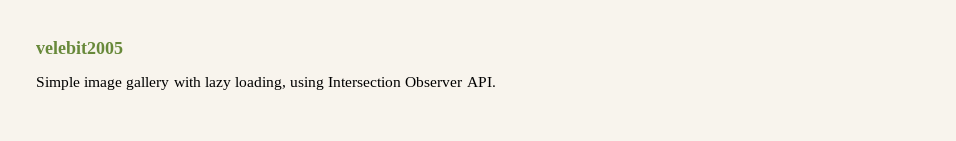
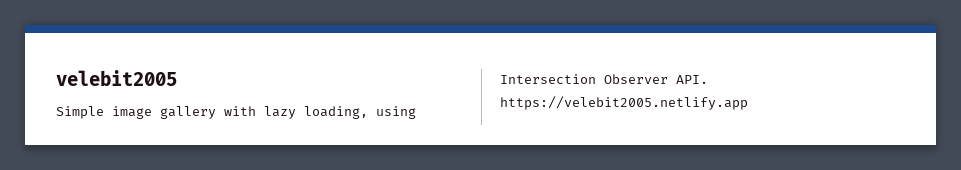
- Simple image gallery with lazy loading, using Intersection Observer API.
+ Simple image gallery with lazy loading, using Intersection Observer API. https://velebit2005.netlify.app

